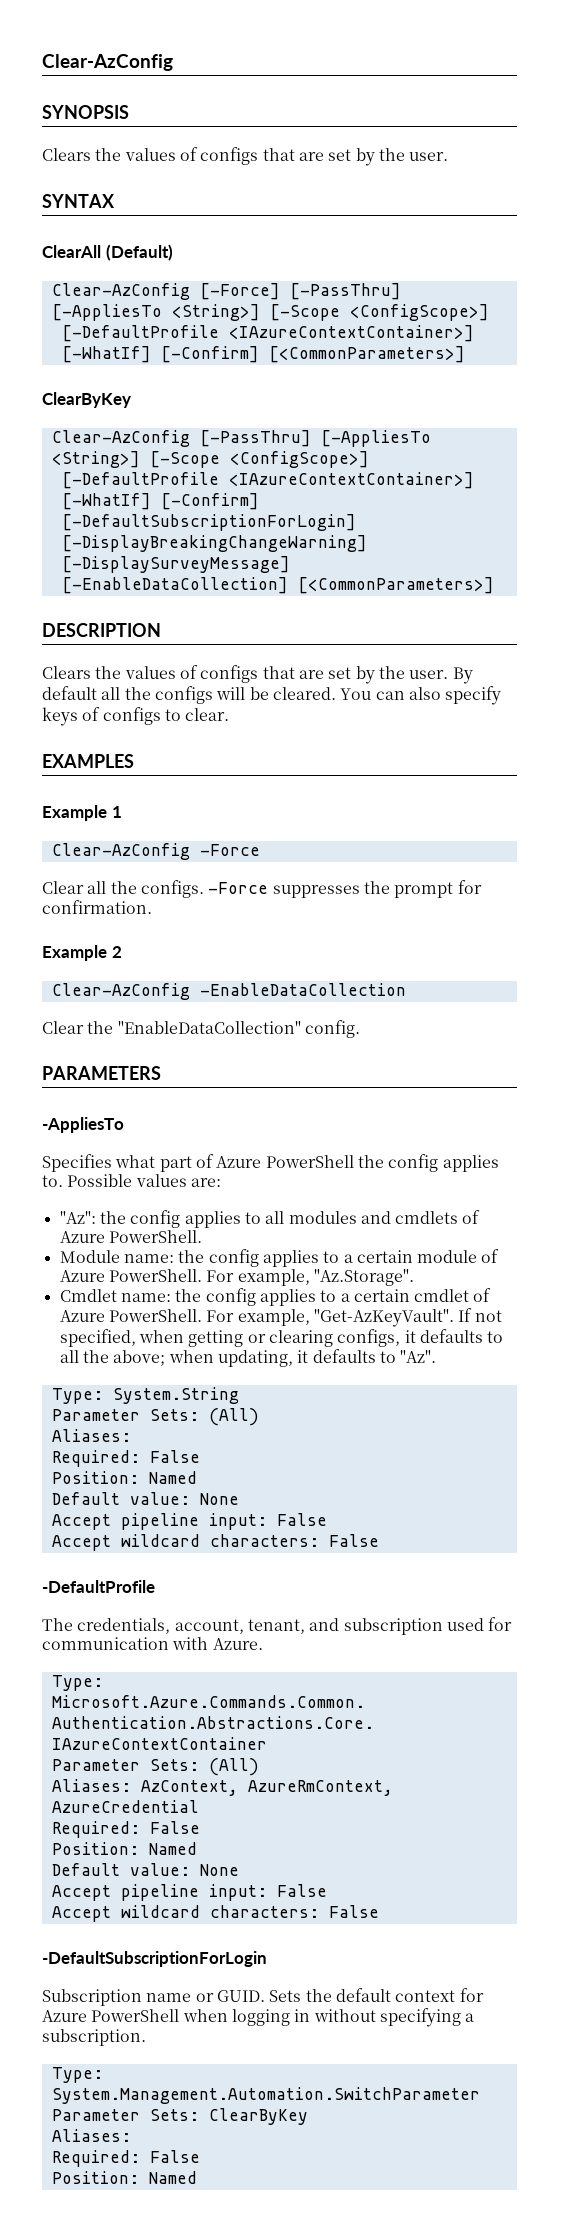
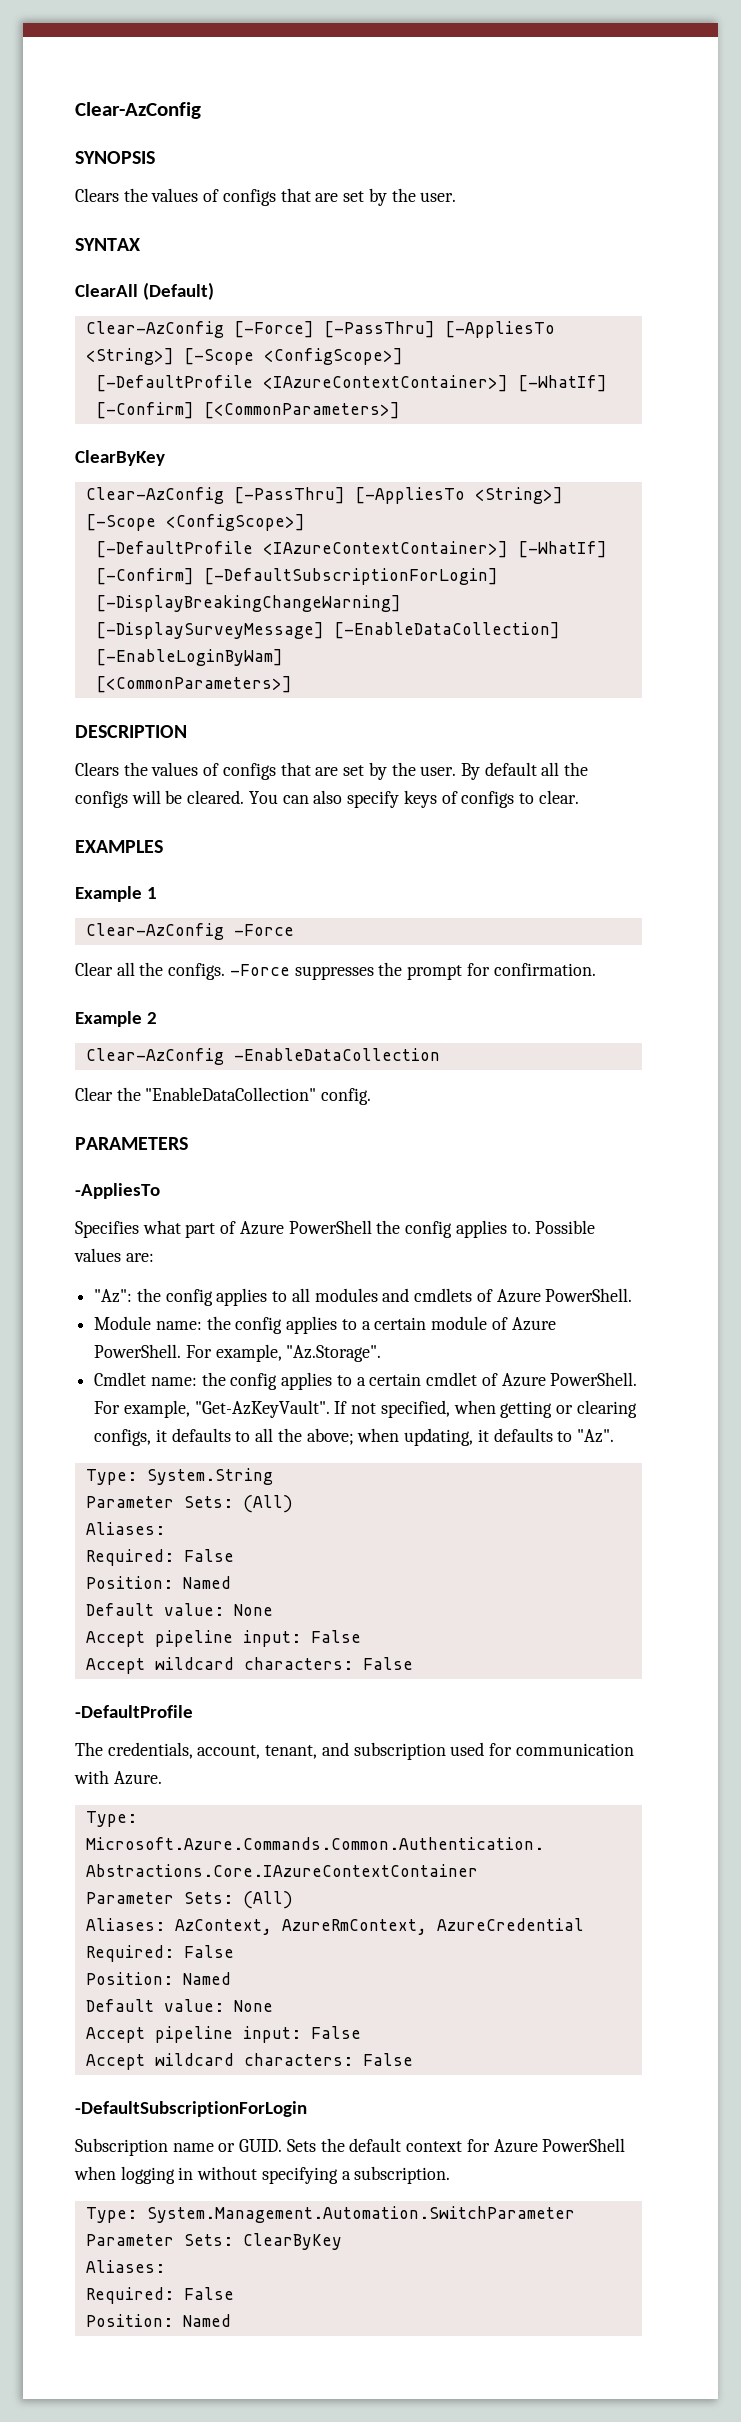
- [-DisplayBreakingChangeWarning] [-DisplaySurveyMessage] [-EnableDataCollection] [<CommonParameters>]
+ [-DisplayBreakingChangeWarning] [-DisplaySurveyMessage] [-EnableDataCollection] [-EnableLoginByWam]
+ [<CommonParameters>]

